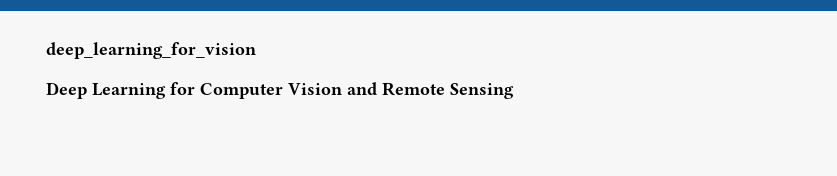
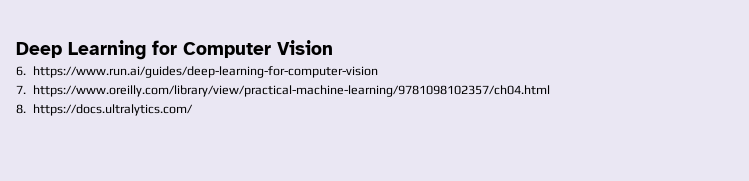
- deep_learning_for_vision
- Deep Learning for Computer Vision and Remote Sensing
+ Deep Learning for Computer Vision
+ 6. https://www.run.ai/guides/deep-learning-for-computer-vision
+ 7. https://www.oreilly.com/library/view/practical-machine-learning/9781098102357/ch04.html
+ 8. https://docs.ultralytics.com/

